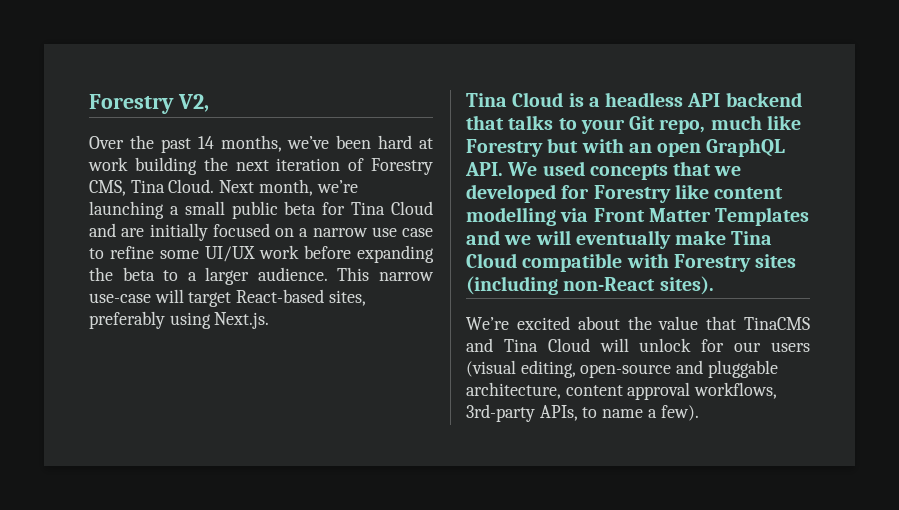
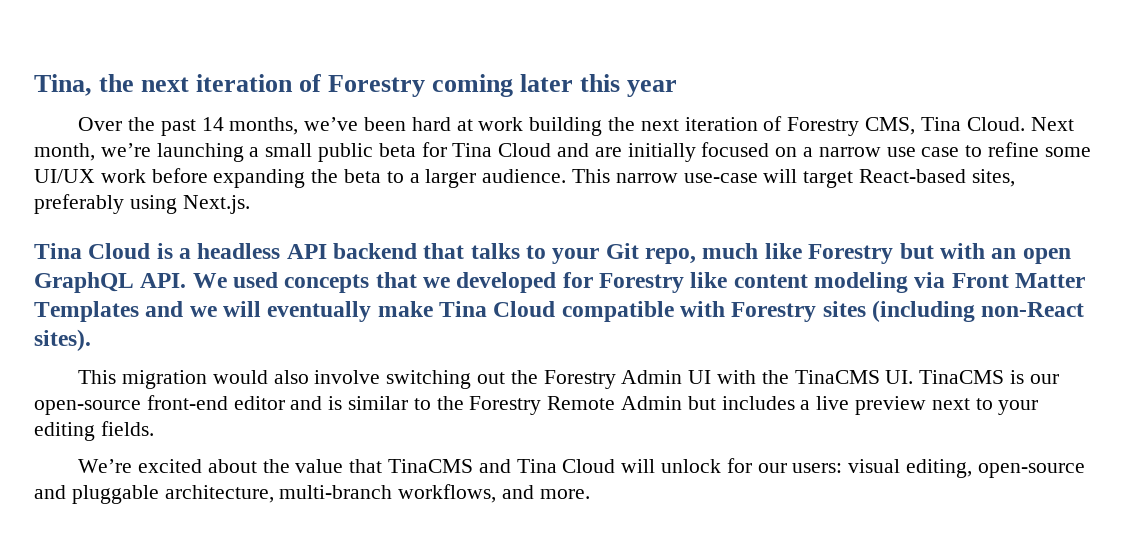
- Forestry V2,
+ Tina, the next iteration of Forestry coming later this year
- Tina Cloud is a headless API backend that talks to your Git repo, much like Forestry but with an open GraphQL API. We used concepts that we developed for Forestry like content modelling via Front Matter Templates and we will eventually make Tina Cloud compatible with Forestry sites (including non-React sites).
+ Tina Cloud is a headless API backend that talks to your Git repo, much like Forestry but with an open GraphQL API. We used concepts that we developed for Forestry like content modeling via Front Matter Templates and we will eventually make Tina Cloud compatible with Forestry sites (including non-React sites).
+ This migration would also involve switching out the Forestry Admin UI with the TinaCMS UI. TinaCMS is our open-source front-end editor and is similar to the Forestry Remote Admin but includes a live preview next to your editing fields.
- We’re excited about the value that TinaCMS and Tina Cloud will unlock for our users (visual editing, open-source and pluggable architecture, content approval workflows, 3rd-party APIs, to name a few).
+ We’re excited about the value that TinaCMS and Tina Cloud will unlock for our users: visual editing, open-source and pluggable architecture, multi-branch workflows, and more.

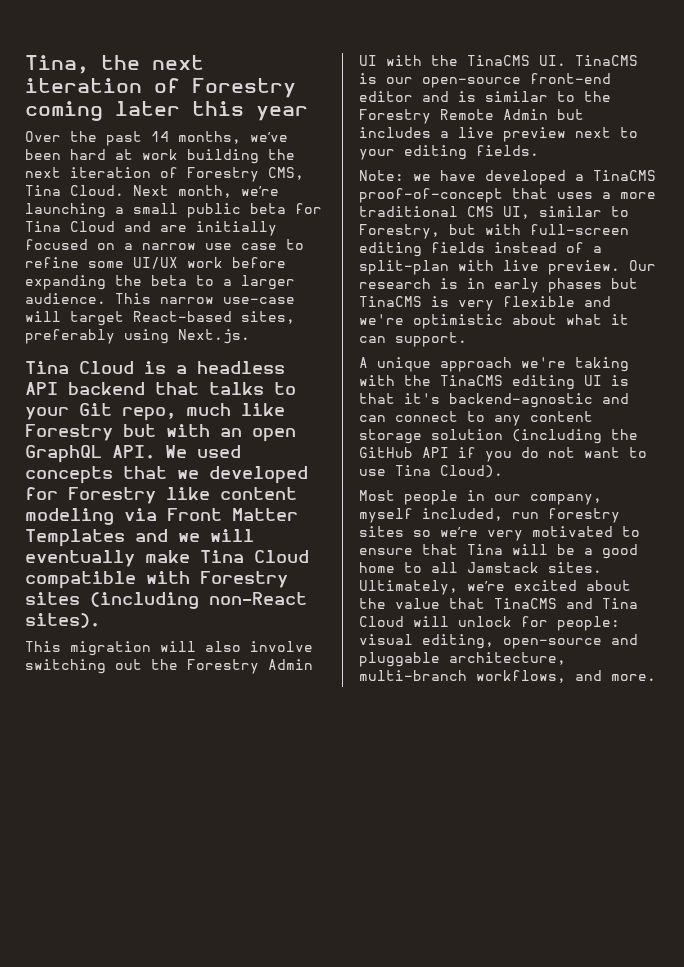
- This migration would also involve switching out the Forestry Admin UI with the TinaCMS UI. TinaCMS is our open-source front-end editor and is similar to the Forestry Remote Admin but includes a live preview next to your editing fields.
+ This migration will also involve switching out the Forestry Admin UI with the TinaCMS UI. TinaCMS is our open-source front-end editor and is similar to the Forestry Remote Admin but includes a live preview next to your editing fields.
- We’re excited about the value that TinaCMS and Tina Cloud will unlock for our users: visual editing, open-source and pluggable architecture, multi-branch workflows, and more.
+ Note: we have developed a TinaCMS proof-of-concept that uses a more traditional CMS UI, similar to Forestry, but with full-screen editing fields instead of a split-plan with live preview. Our research is in early phases but TinaCMS is very flexible and we're optimistic about what it can support.
+ A unique approach we're taking with the TinaCMS editing UI is that it's backend-agnostic and can connect to any content storage solution (including the GitHub API if you do not want to use Tina Cloud).
+ Most people in our company, myself included, run forestry sites so we’re very motivated to ensure that Tina will be a good home to all Jamstack sites. Ultimately, we’re excited about the value that TinaCMS and Tina Cloud will unlock for people: visual editing, open-source and pluggable architecture, multi-branch workflows, and more.

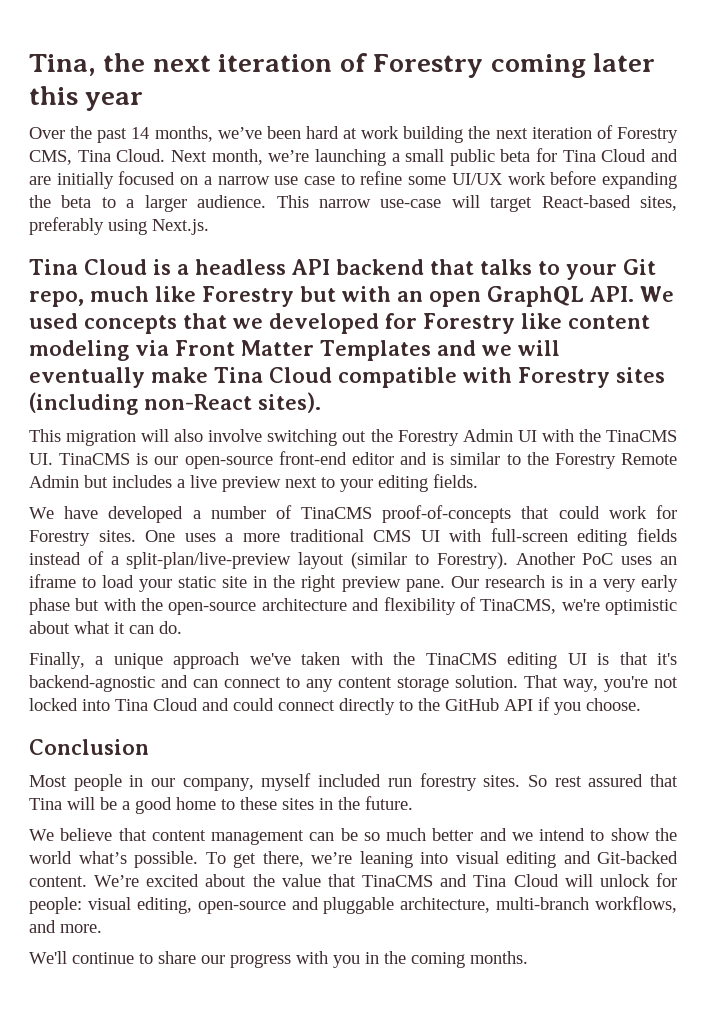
- Note: we have developed a TinaCMS proof-of-concept that uses a more traditional CMS UI, similar to Forestry, but with full-screen editing fields instead of a split-plan with live preview. Our research is in early phases but TinaCMS is very flexible and we're optimistic about what it can support.
- A unique approach we're taking with the TinaCMS editing UI is that it's backend-agnostic and can connect to any content storage solution (including the GitHub API if you do not want to use Tina Cloud).
+ We have developed a number of TinaCMS proof-of-concepts that could work for Forestry sites. One uses a more traditional CMS UI with full-screen editing fields instead of a split-plan/live-preview layout (similar to Forestry). Another PoC uses an iframe to load your static site in the right preview pane. Our research is in a very early phase but with the open-source architecture and flexibility of TinaCMS, we're optimistic about what it can do.
+ Finally, a unique approach we've taken with the TinaCMS editing UI is that it's backend-agnostic and can connect to any content storage solution. That way, you're not locked into Tina Cloud and could connect directly to the GitHub API if you choose.
+ Conclusion
- Most people in our company, myself included, run forestry sites so we’re very motivated to ensure that Tina will be a good home to all Jamstack sites. Ultimately, we’re excited about the value that TinaCMS and Tina Cloud will unlock for people: visual editing, open-source and pluggable architecture, multi-branch workflows, and more.
+ Most people in our company, myself included run forestry sites. So rest assured that Tina will be a good home to these sites in the future.
+ We believe that content management can be so much better and we intend to show the world what’s possible. To get there, we’re leaning into visual editing and Git-backed content. We’re excited about the value that TinaCMS and Tina Cloud will unlock for people: visual editing, open-source and pluggable architecture, multi-branch workflows, and more.
+ We'll continue to share our progress with you in the coming months.

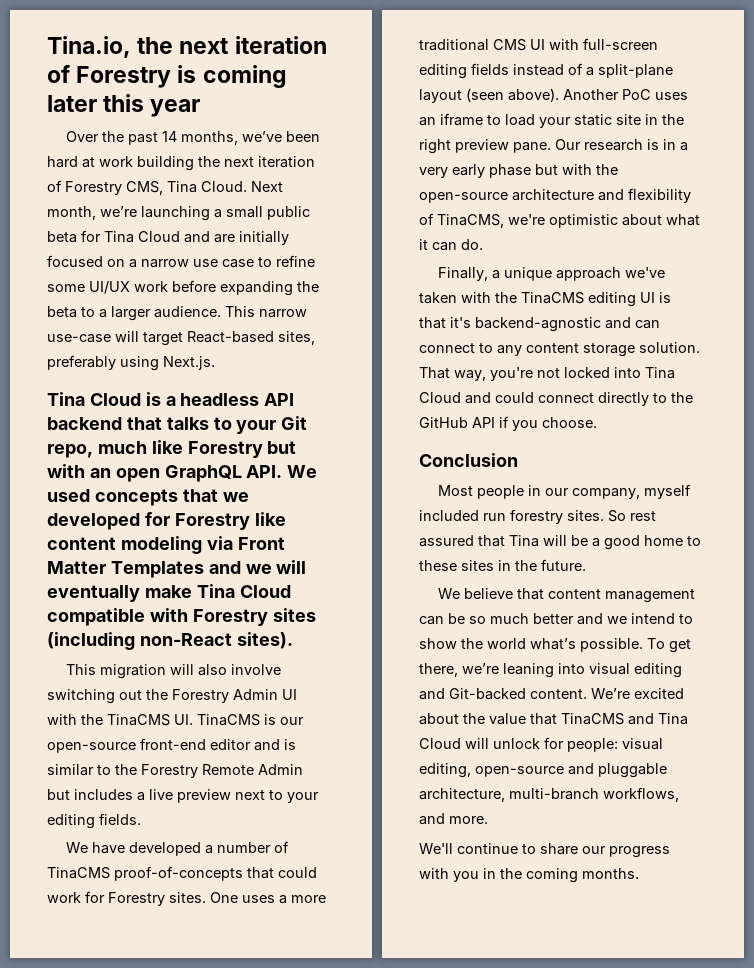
- Tina, the next iteration of Forestry coming later this year
+ Tina.io, the next iteration of Forestry is coming later this year
- One uses a more traditional CMS UI with full-screen editing fields instead of a split-plan/live-preview layout (similar to Forestry).
+ One uses a more traditional CMS UI with full-screen editing fields instead of a split-plane layout (seen above).

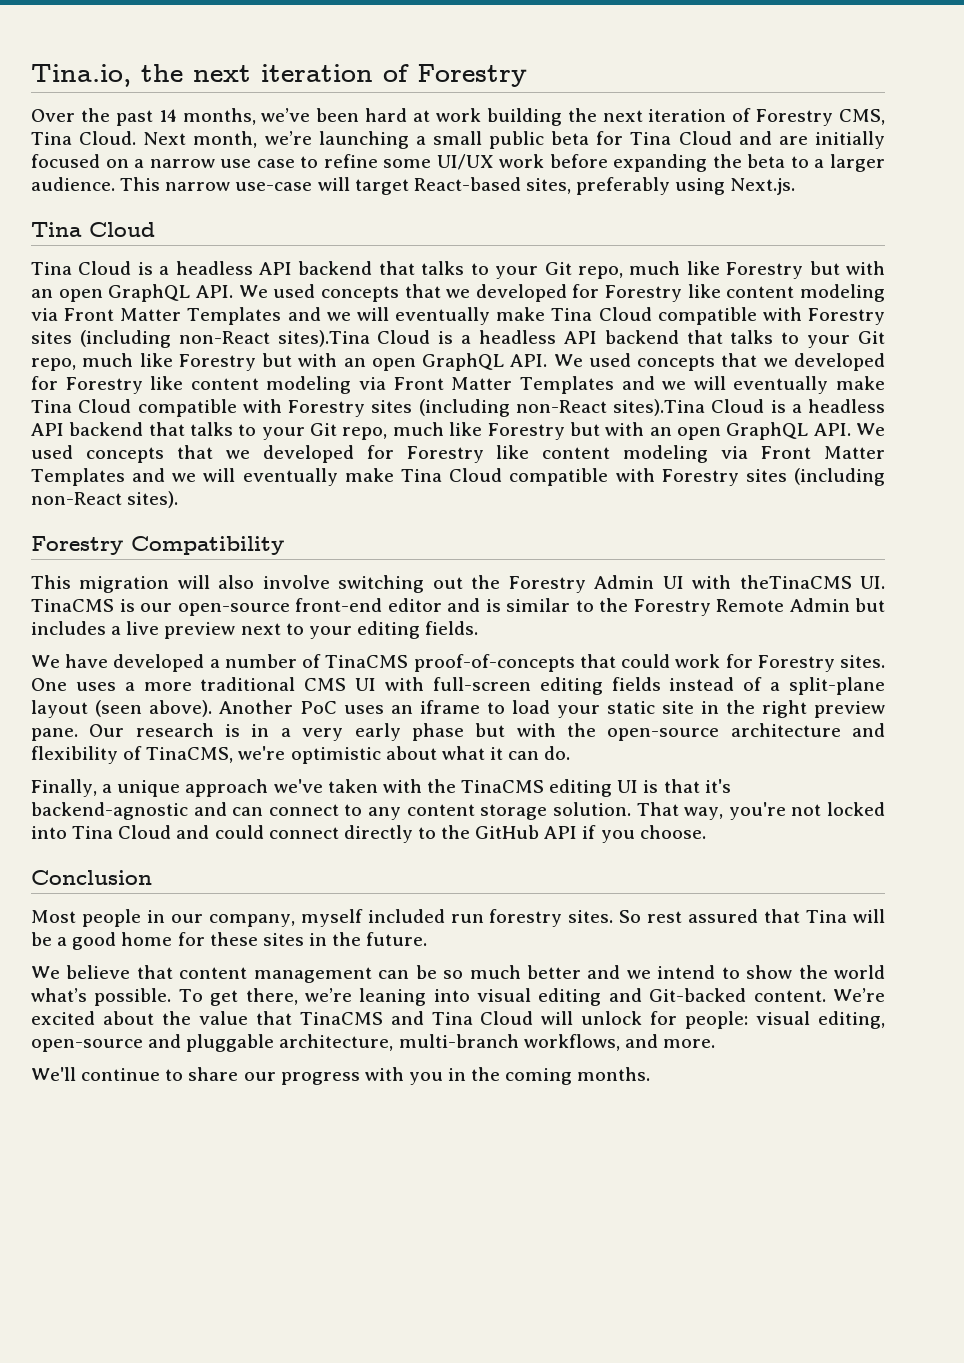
- Tina.io, the next iteration of Forestry is coming later this year
+ Tina.io, the next iteration of Forestry
  This narrow use-case will target React-based sites, preferably using Next.js.
- Tina Cloud is a headless API backend that talks to your Git repo, much like Forestry but with an open GraphQL API. We used concepts that we developed for Forestry like content modeling via Front Matter Templates and we will eventually make Tina Cloud compatible with Forestry sites (including non-React sites).
+ Tina Cloud
+ Tina Cloud is a headless API backend that talks to your Git repo, much like Forestry but with an open GraphQL API. We used concepts that we developed for Forestry like content modeling via Front Matter Templates and we will eventually make Tina Cloud compatible with Forestry sites (including non-React sites).Tina Cloud is a headless API backend that talks to your Git repo, much like Forestry but with an open GraphQL API. We used concepts that we developed for Forestry like content modeling via Front Matter Templates and we will eventually make Tina Cloud compatible with Forestry sites (including non-React sites).Tina Cloud is a headless API backend that talks to your Git repo, much like Forestry but with an open GraphQL API. We used concepts that we developed for Forestry like content modeling via Front Matter Templates and we will eventually make Tina Cloud compatible with Forestry sites (including non-React sites).
+ Forestry Compatibility
- This migration will also involve switching out the Forestry Admin UI with the TinaCMS UI. TinaCMS is our open-source front-end editor and is similar to the Forestry Remote Admin but includes a live preview next to your editing fields.
+ This migration will also involve switching out the Forestry Admin UI with theTinaCMS UI. TinaCMS is our open-source front-end editor and is similar to the Forestry Remote Admin but includes a live preview next to your editing fields.
- So rest assured that Tina will be a good home to these sites in the future.
+ So rest assured that Tina will be a good home for these sites in the future.

